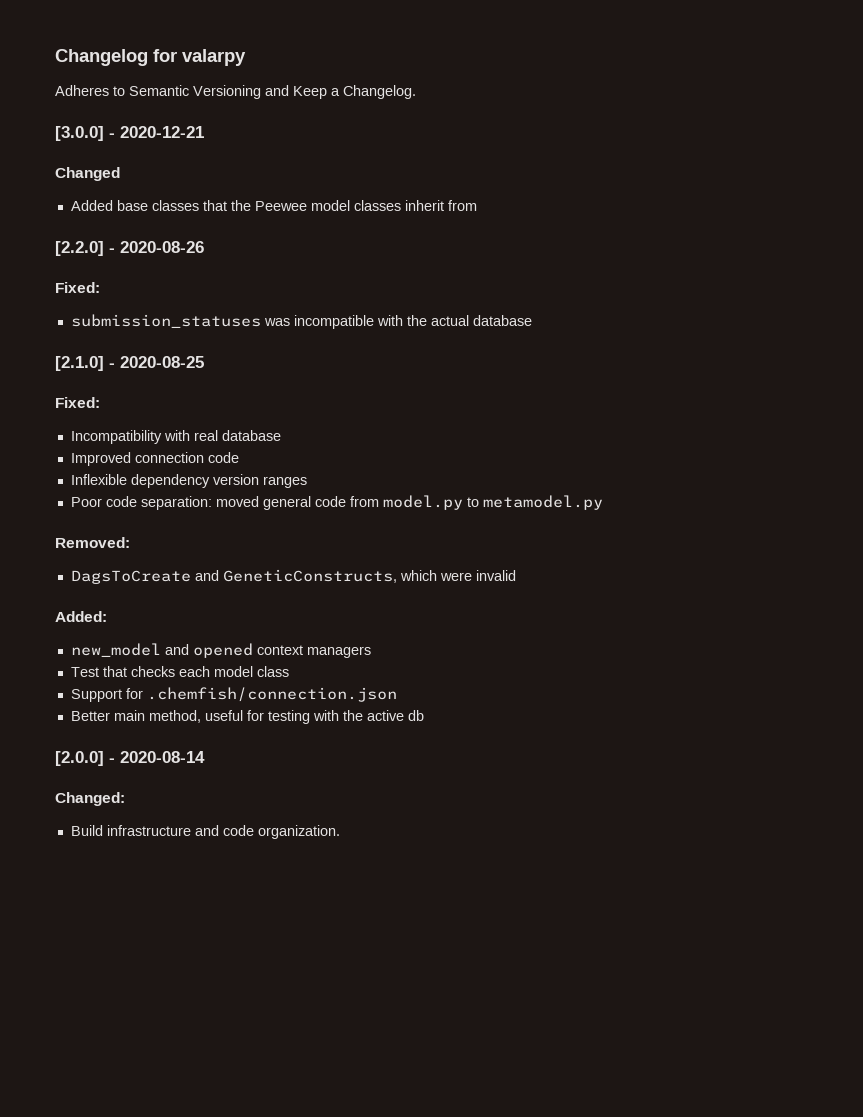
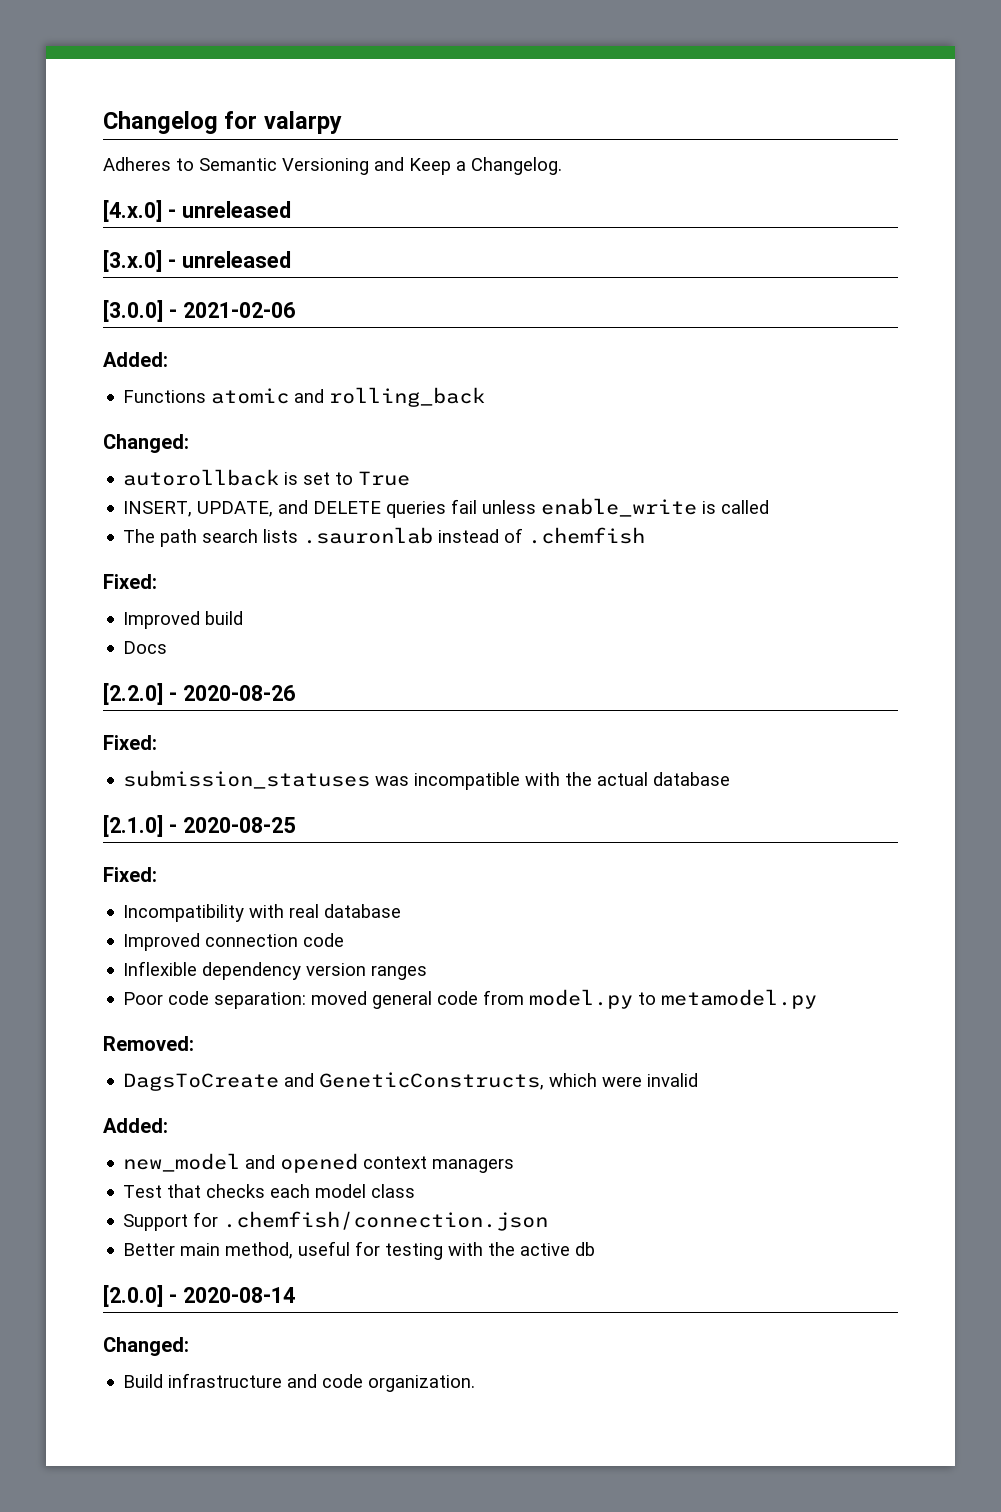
- [3.0.0] - 2020-12-21
- Changed
- Added base classes that the Peewee model classes inherit from
+ [4.x.0] - unreleased
+ [3.x.0] - unreleased
+ [3.0.0] - 2021-02-06
+ Added:
+ Functions atomic and rolling_back
+ Changed:
+ autorollback is set to True
+ INSERT, UPDATE, and DELETE queries fail unless enable_write is called
+ The path search lists .sauronlab instead of .chemfish
+ Fixed:
+ Improved build
+ Docs

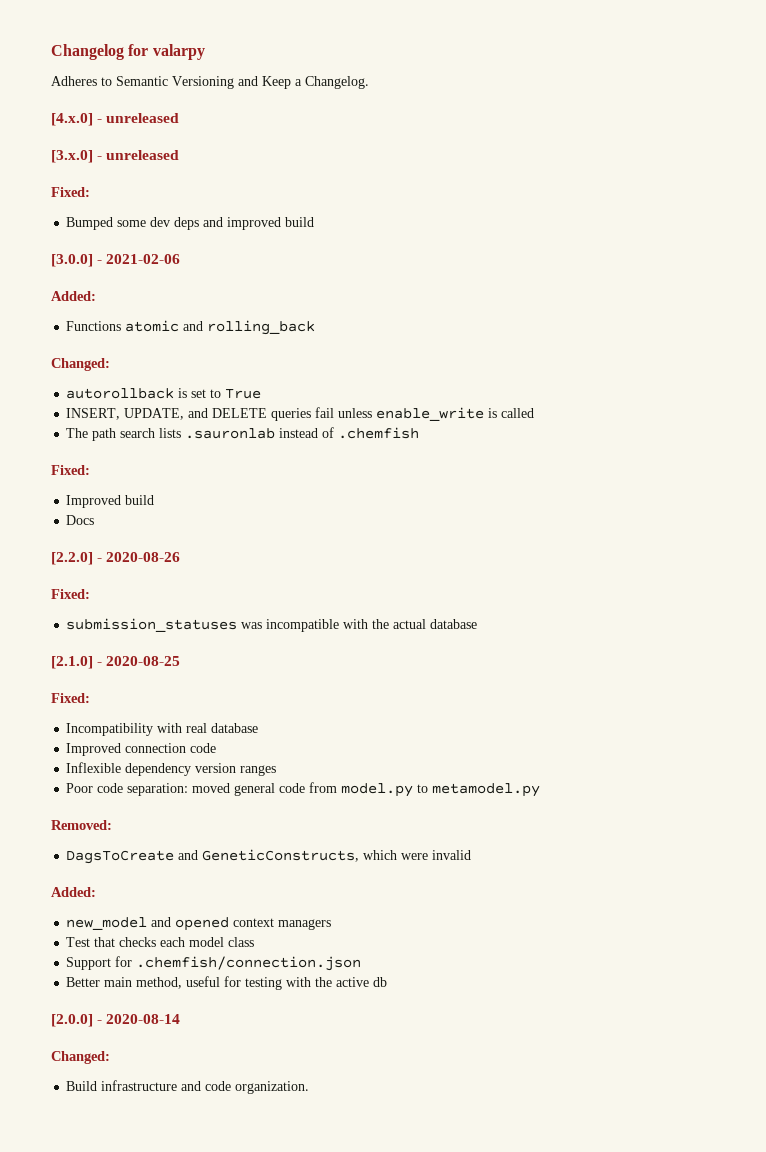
  [3.x.0] - unreleased
+ Fixed:
+ Bumped some dev deps and improved build

